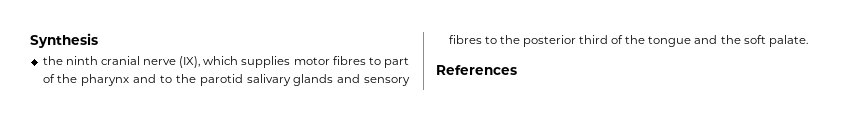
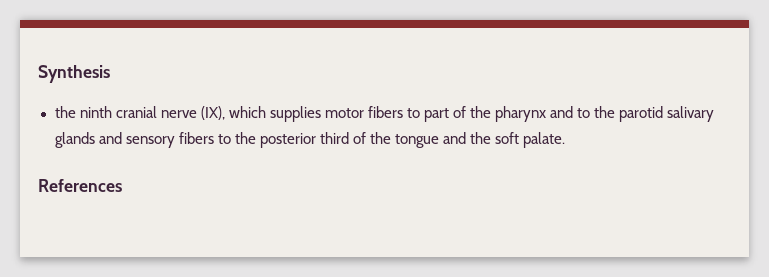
- the ninth cranial nerve (IX), which supplies motor fibres to part of the pharynx and to the parotid salivary glands and sensory fibres to the posterior third of the tongue and the soft palate.
+ the ninth cranial nerve (IX), which supplies motor fibers to part of the pharynx and to the parotid salivary glands and sensory fibers to the posterior third of the tongue and the soft palate.

